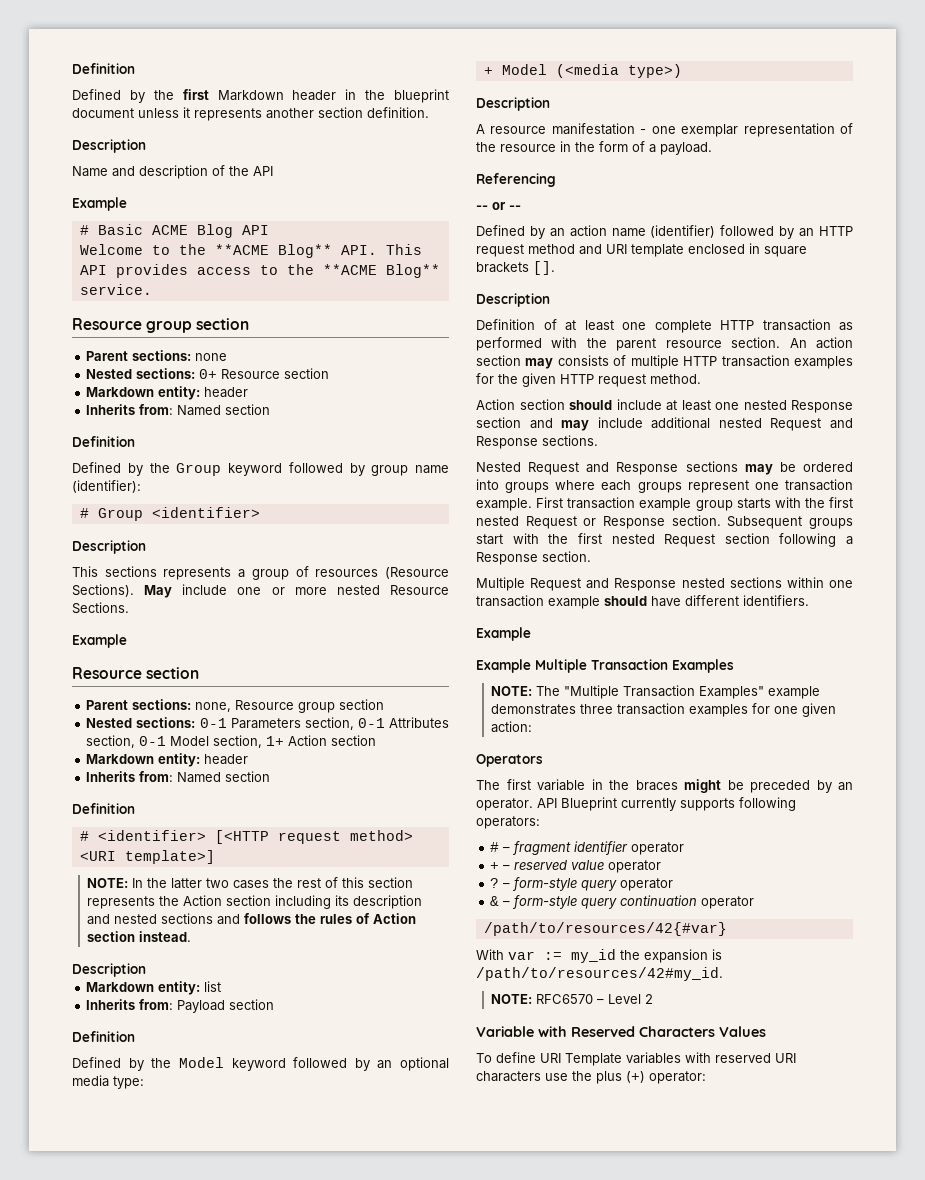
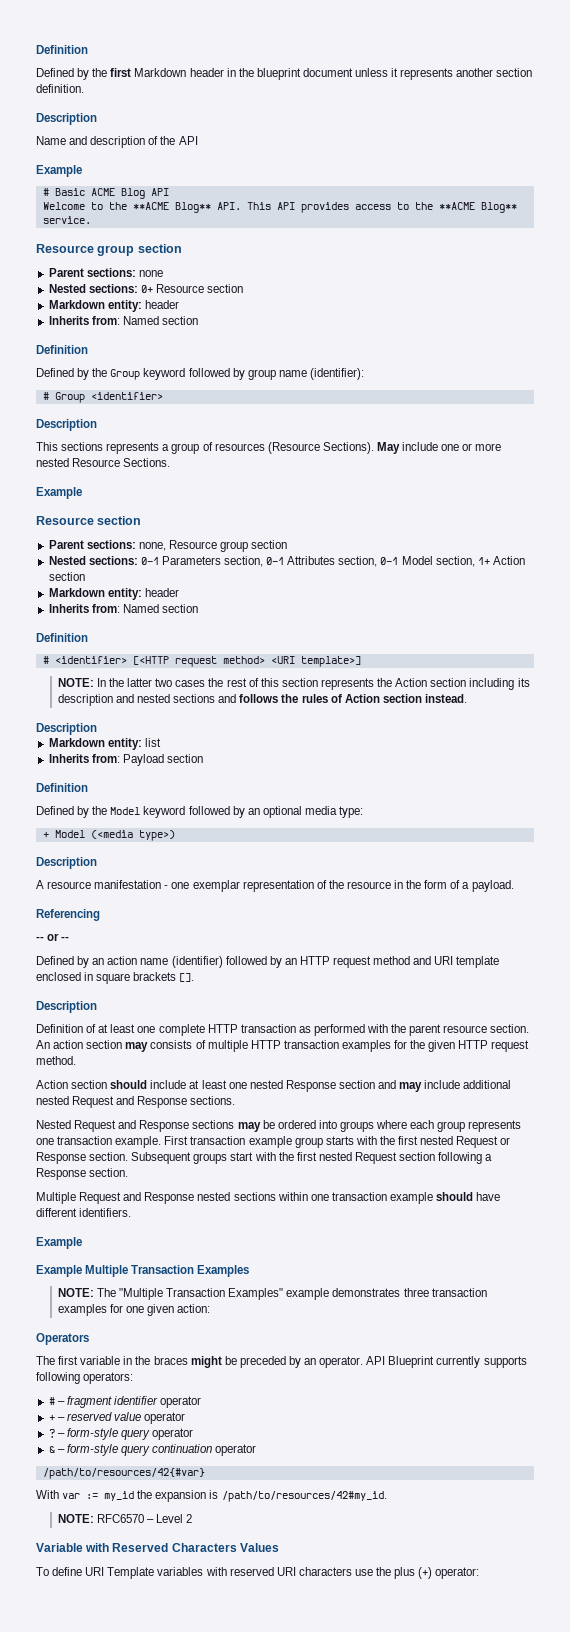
- Nested Request and Response sections may be ordered into groups where each groups represent one transaction example.
+ Nested Request and Response sections may be ordered into groups where each group represents one transaction example.

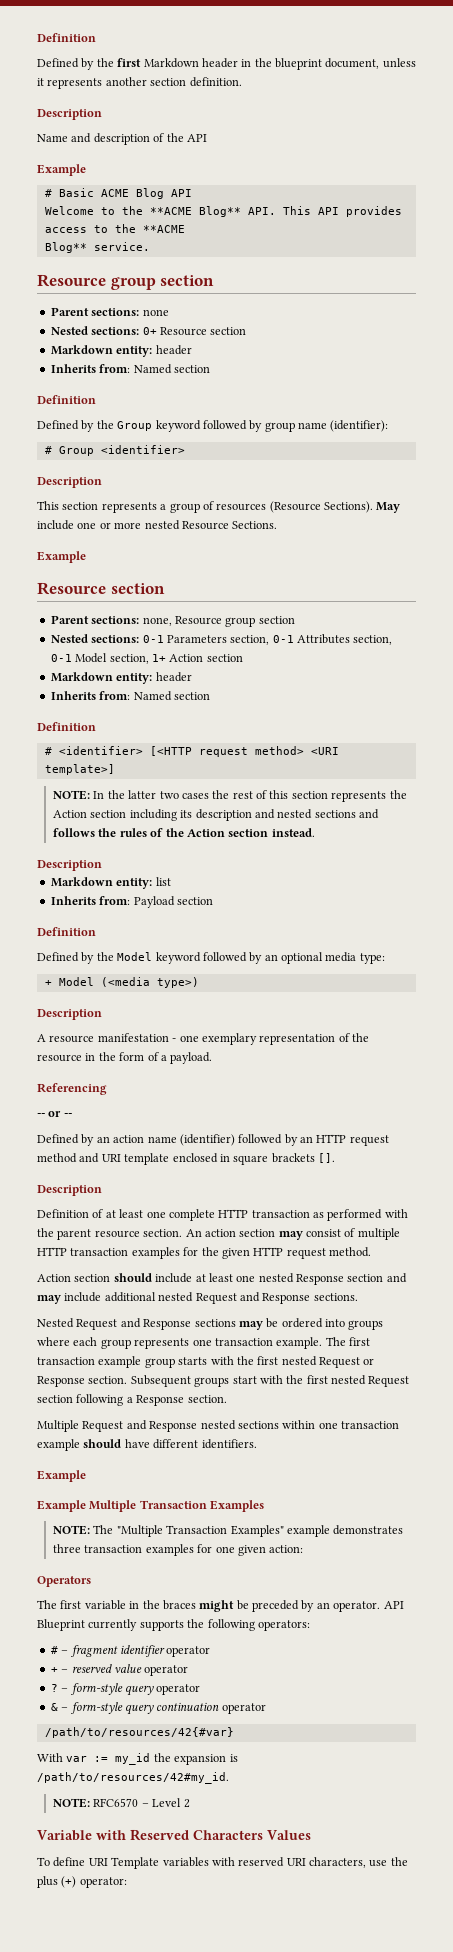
- Defined by the first Markdown header in the blueprint document unless it represents another section definition.
+ Defined by the first Markdown header in the blueprint document, unless it represents another section definition.
- Welcome to the **ACME Blog** API. This API provides access to the **ACME Blog** service.
+ Welcome to the **ACME Blog** API. This API provides access to the **ACME
+ Blog** service.
- This sections represents a group of resources (Resource Sections).
+ This section represents a group of resources (Resource Sections).
- NOTE: In the latter two cases the rest of this section represents the Action section including its description and nested sections and follows the rules of Action section instead.
+ NOTE: In the latter two cases the rest of this section represents the Action section including its description and nested sections and follows the rules of the Action section instead.
- A resource manifestation - one exemplar representation of the resource in the form of a payload.
+ A resource manifestation - one exemplary representation of the resource in the form of a payload.
- An action section may consists of multiple HTTP transaction examples for the given HTTP request method.
+ An action section may consist of multiple HTTP transaction examples for the given HTTP request method.
- First transaction example group starts with the first nested Request or Response section.
+ The first transaction example group starts with the first nested Request or Response section.
- API Blueprint currently supports following operators:
+ API Blueprint currently supports the following operators:
- To define URI Template variables with reserved URI characters use the plus (+) operator:
+ To define URI Template variables with reserved URI characters, use the plus (+) operator:

